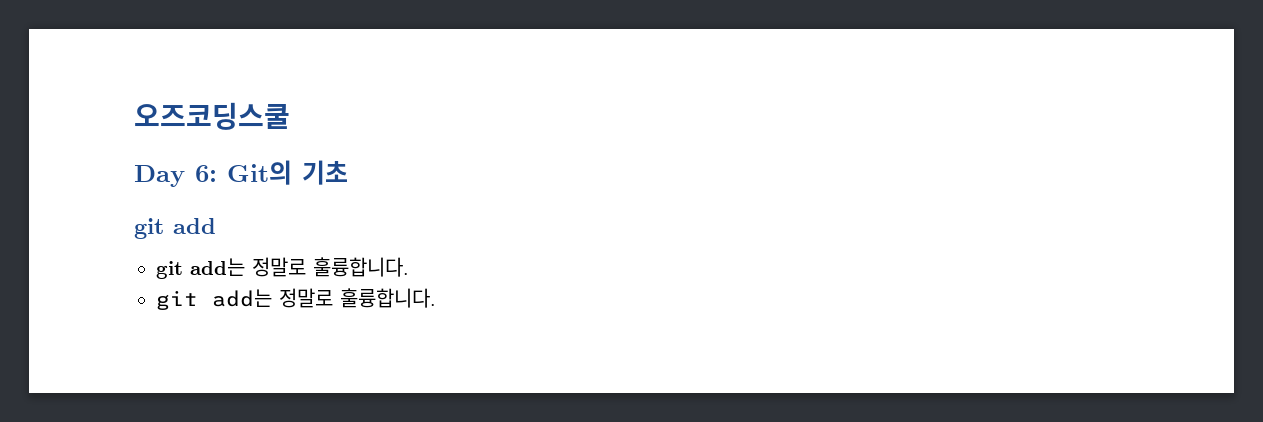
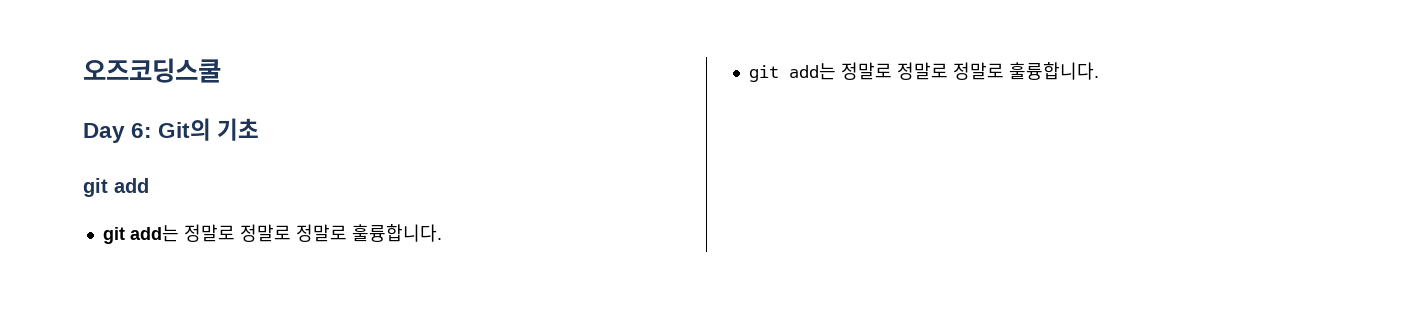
  git add
- git add는 정말로 훌륭합니다.
- git add는 정말로 훌륭합니다.
+ git add는 정말로 정말로 정말로 훌륭합니다.
+ git add는 정말로 정말로 정말로 훌륭합니다.

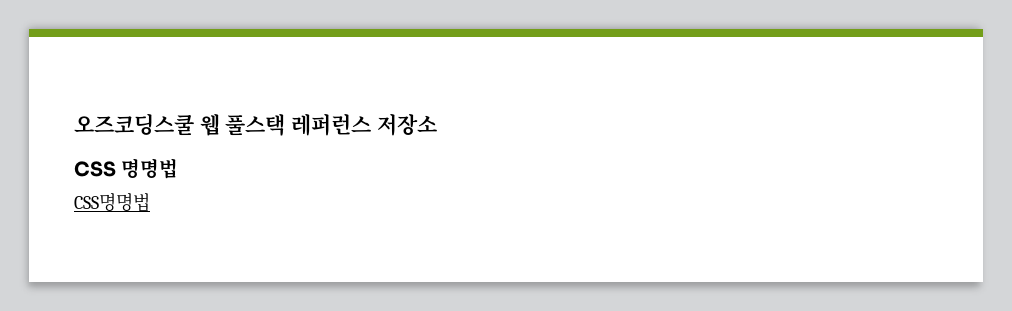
- 오즈코딩스쿨
- Day 6: Git의 기초
- git add
- git add는 정말로 정말로 정말로 훌륭합니다.
- git add는 정말로 정말로 정말로 훌륭합니다.
+ 오즈코딩스쿨 웹 풀스택 레퍼런스 저장소
+ CSS 명명법
+ CSS명명법

